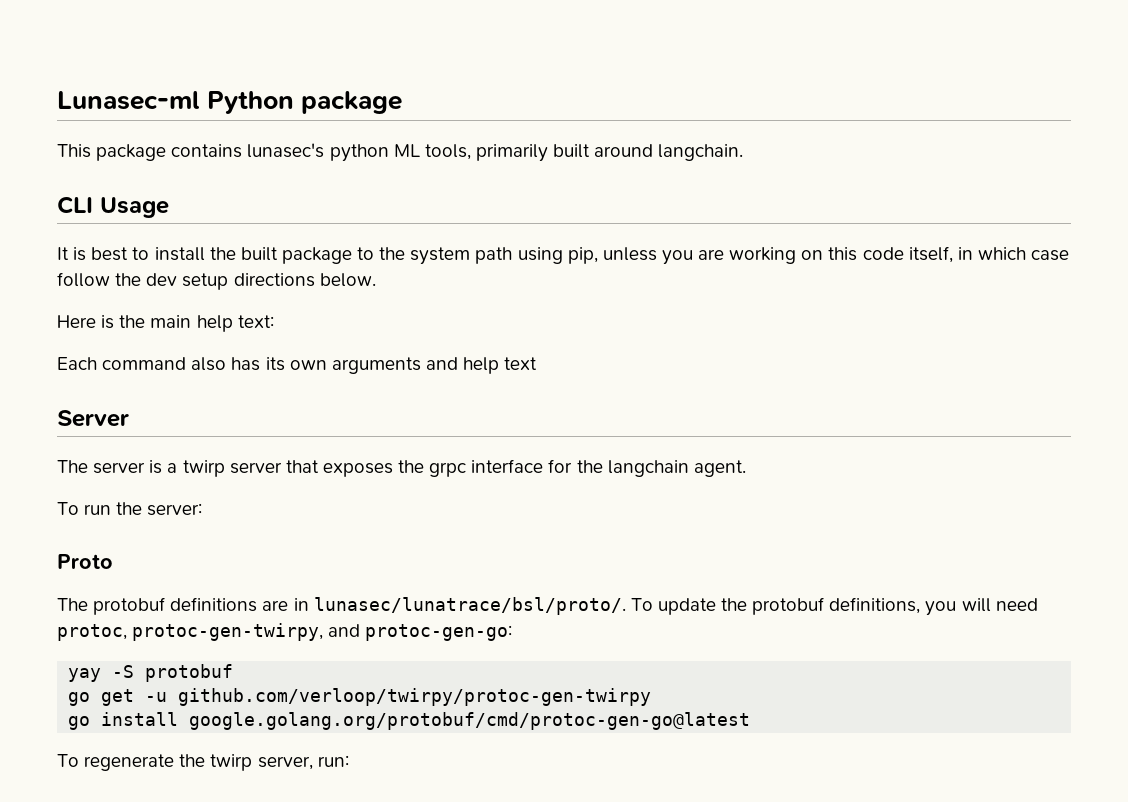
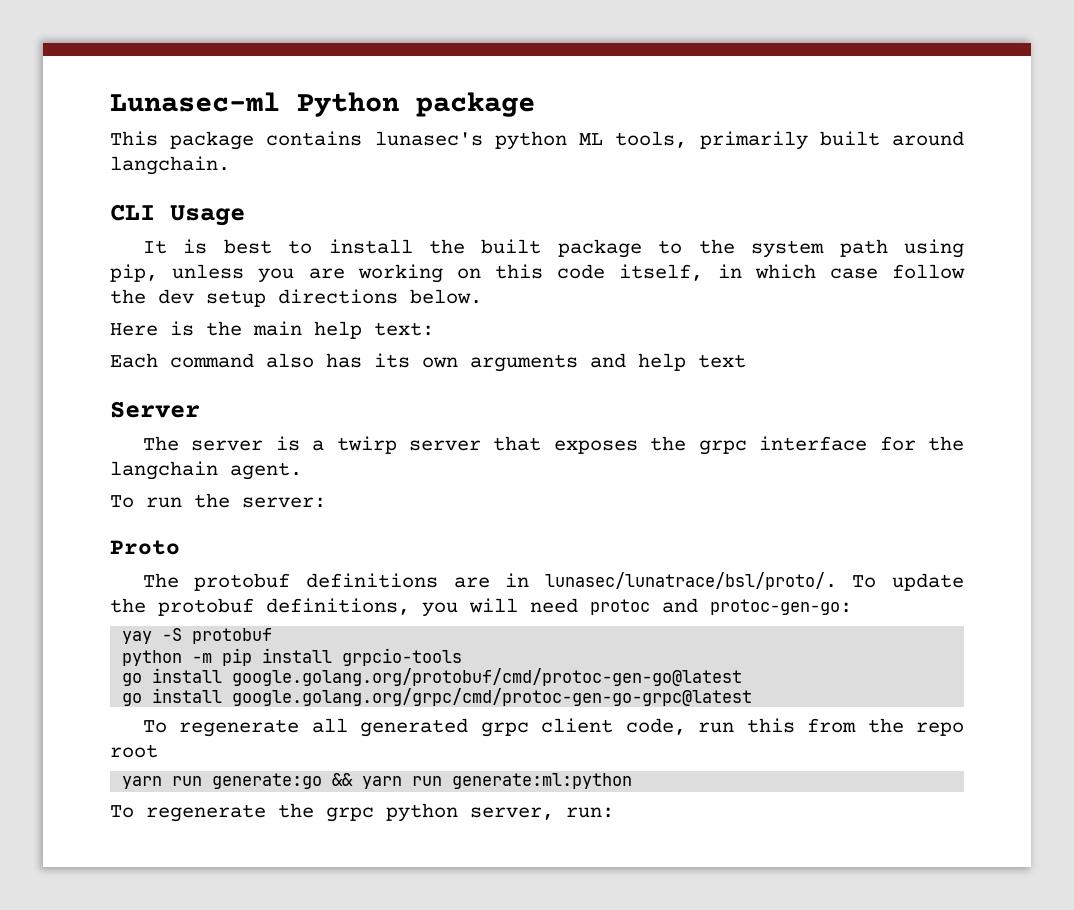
- To update the protobuf definitions, you will need protoc, protoc-gen-twirpy, and protoc-gen-go:
+ To update the protobuf definitions, you will need protoc and protoc-gen-go:
- go get -u github.com/verloop/twirpy/protoc-gen-twirpy
+ python -m pip install grpcio-tools
  go install google.golang.org/protobuf/cmd/protoc-gen-go@latest
+ go install google.golang.org/grpc/cmd/protoc-gen-go-grpc@latest
+ To regenerate all generated grpc client code, run this from the repo root
+ yarn run generate:go && yarn run generate:ml:python
- To regenerate the twirp server, run:
+ To regenerate the grpc python server, run:

